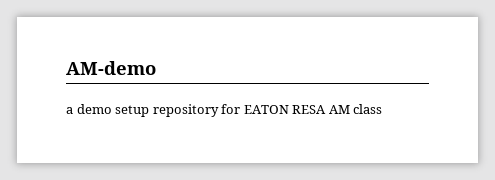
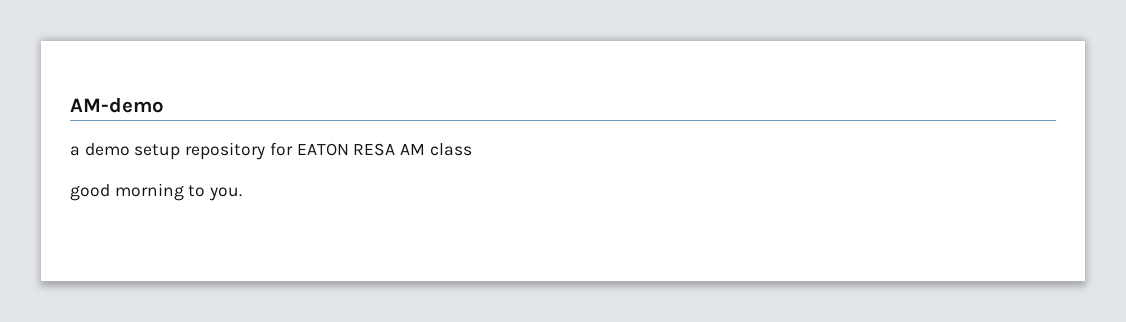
+ good morning to you.

